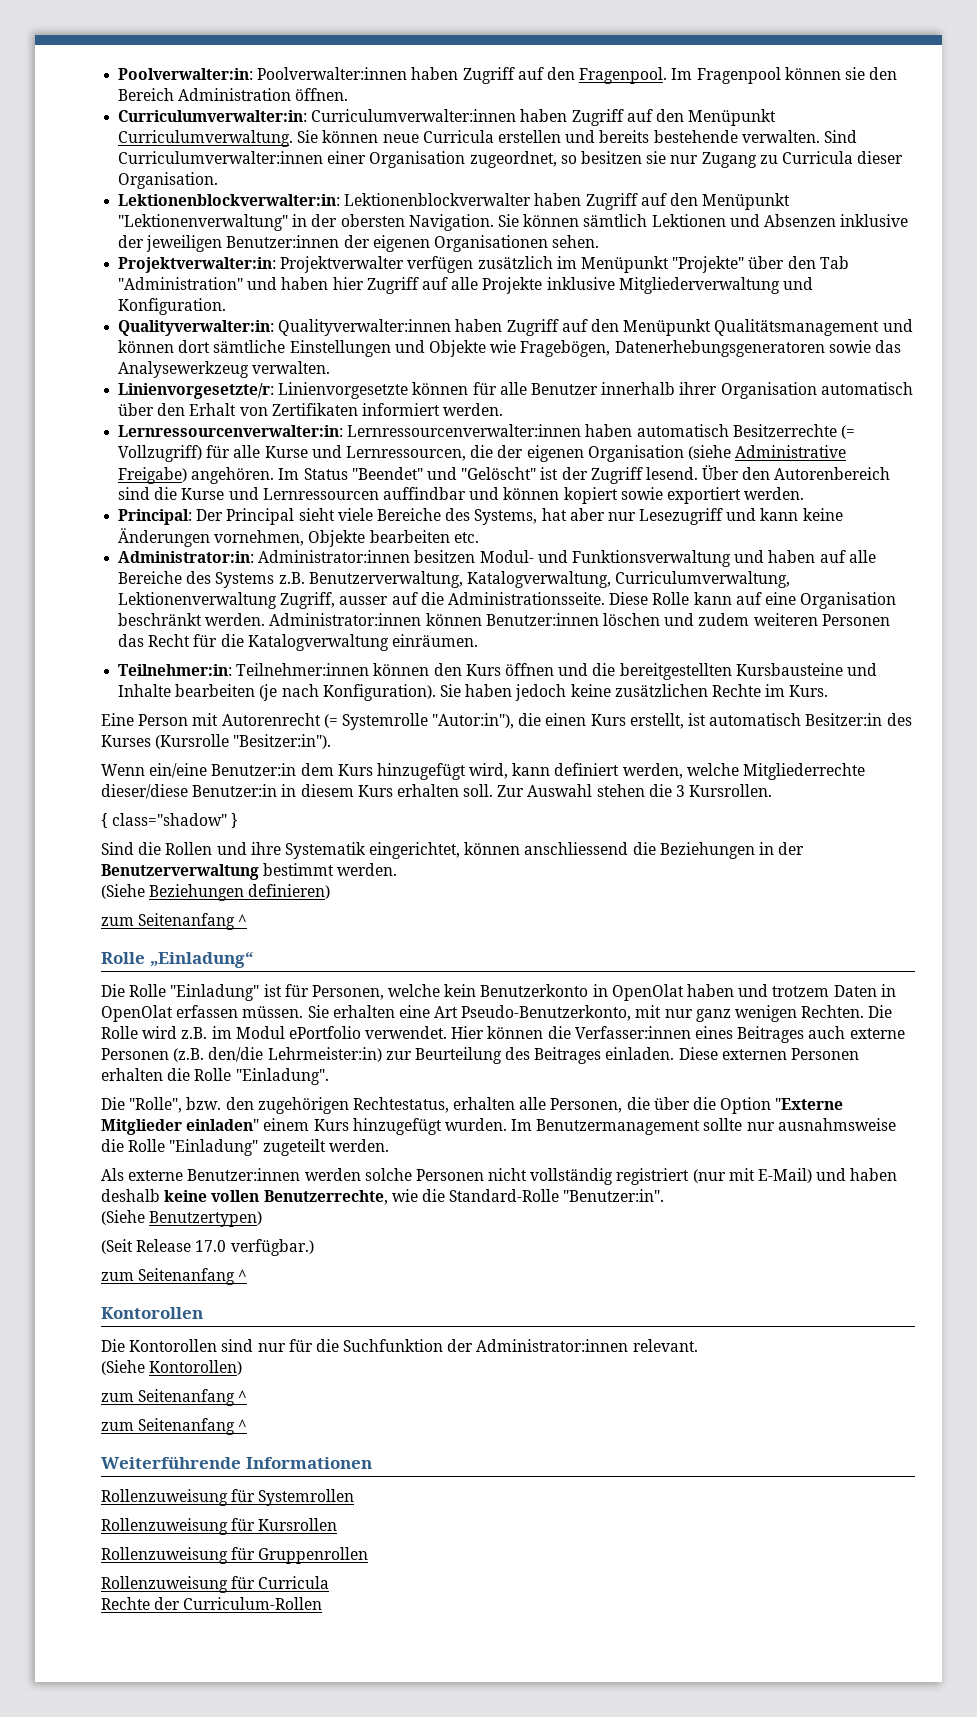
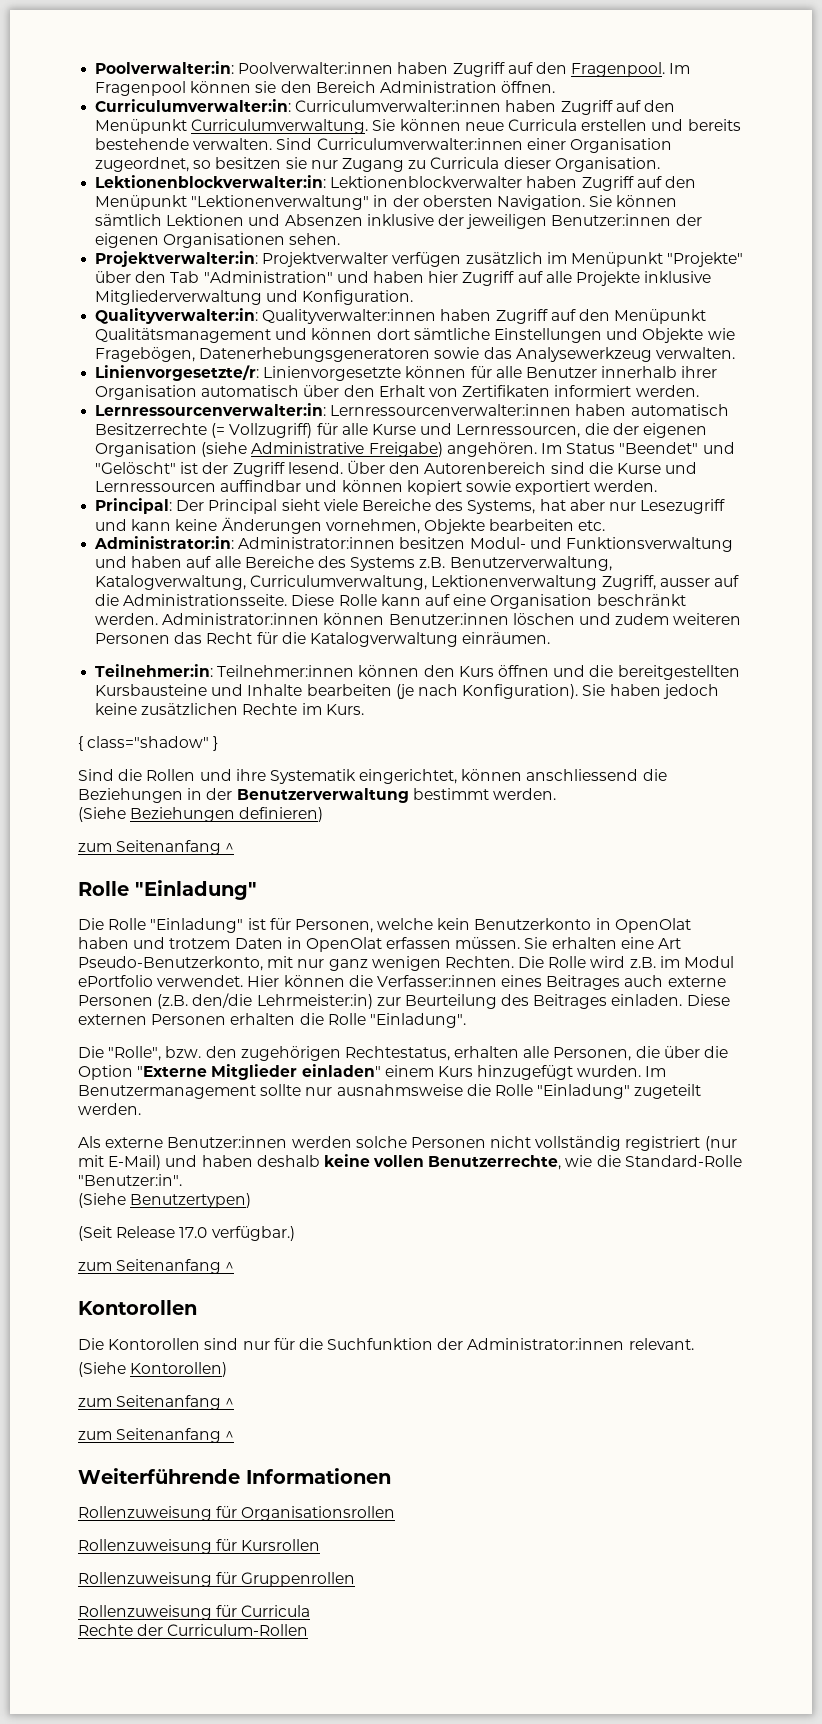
- Eine Person mit Autorenrecht (= Systemrolle "Autor:in"), die einen Kurs erstellt, ist automatisch Besitzer:in des Kurses (Kursrolle "Besitzer:in").
- Wenn ein/eine Benutzer:in dem Kurs hinzugefügt wird, kann definiert werden, welche Mitgliederrechte dieser/diese Benutzer:in in diesem Kurs erhalten soll. Zur Auswahl stehen die 3 Kursrollen.
  (Siehe Beziehungen definieren)
  zum Seitenanfang ^
- Rolle „Einladung“
+ Rolle "Einladung"
- Rollenzuweisung für Systemrollen
+ Rollenzuweisung für Organisationsrollen

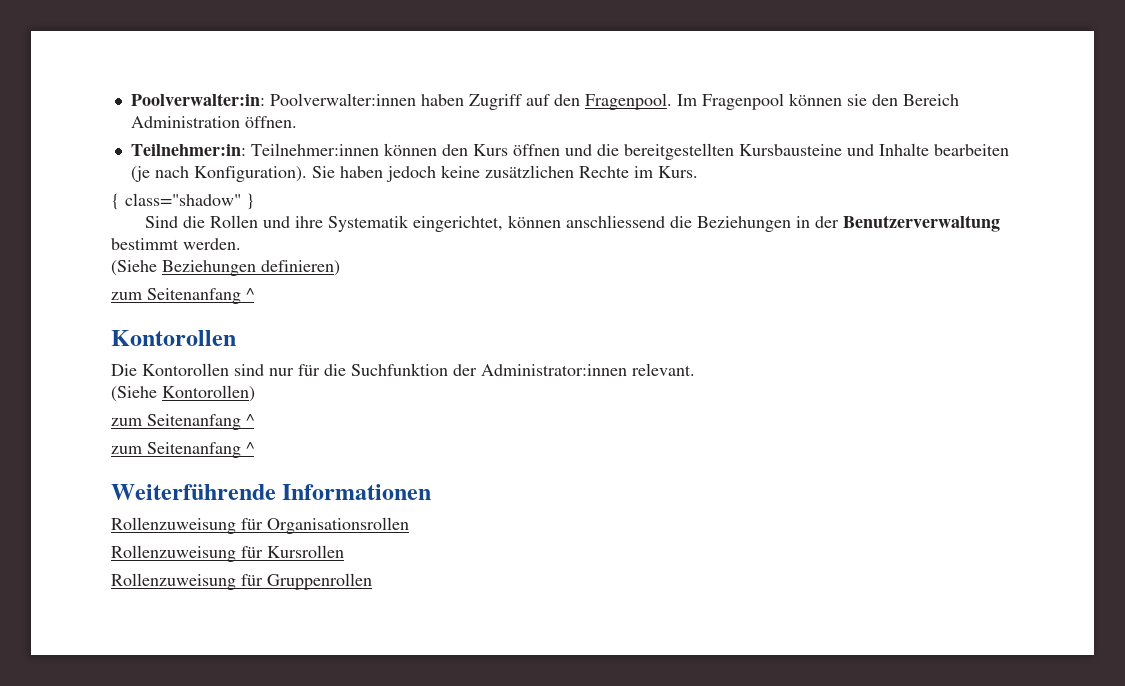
- Curriculumverwalter:in: Curriculumverwalter:innen haben Zugriff auf den Menüpunkt Curriculumverwaltung. Sie können neue Curricula erstellen und bereits bestehende verwalten. Sind Curriculumverwalter:innen einer Organisation zugeordnet, so besitzen sie nur Zugang zu Curricula dieser Organisation.
- Lektionenblockverwalter:in: Lektionenblockverwalter haben Zugriff auf den Menüpunkt "Lektionenverwaltung" in der obersten Navigation. Sie können sämtlich Lektionen und Absenzen inklusive der jeweiligen Benutzer:innen der eigenen Organisationen sehen.
- Projektverwalter:in: Projektverwalter verfügen zusätzlich im Menüpunkt "Projekte" über den Tab "Administration" und haben hier Zugriff auf alle Projekte inklusive Mitgliederverwaltung und Konfiguration.
- Qualityverwalter:in: Qualityverwalter:innen haben Zugriff auf den Menüpunkt Qualitätsmanagement und können dort sämtliche Einstellungen und Objekte wie Fragebögen, Datenerhebungsgeneratoren sowie das Analysewerkzeug verwalten.
- Linienvorgesetzte/r: Linienvorgesetzte können für alle Benutzer innerhalb ihrer Organisation automatisch über den Erhalt von Zertifikaten informiert werden.
- Lernressourcenverwalter:in: Lernressourcenverwalter:innen haben automatisch Besitzerrechte (= Vollzugriff) für alle Kurse und Lernressourcen, die der eigenen Organisation (siehe Administrative Freigabe) angehören. Im Status "Beendet" und "Gelöscht" ist der Zugriff lesend. Über den Autorenbereich sind die Kurse und Lernressourcen auffindbar und können kopiert sowie exportiert werden.
- Principal: Der Principal sieht viele Bereiche des Systems, hat aber nur Lesezugriff und kann keine Änderungen vornehmen, Objekte bearbeiten etc.
- Administrator:in: Administrator:innen besitzen Modul- und Funktionsverwaltung und haben auf alle Bereiche des Systems z.B. Benutzerverwaltung, Katalogverwaltung, Curriculumverwaltung, Lektionenverwaltung Zugriff, ausser auf die Administrationsseite. Diese Rolle kann auf eine Organisation beschränkt werden. Administrator:innen können Benutzer:innen löschen und zudem weiteren Personen das Recht für die Katalogverwaltung einräumen.
  (Siehe Beziehungen definieren)
- zum Seitenanfang ^
- Rolle "Einladung"
- Die Rolle "Einladung" ist für Personen, welche kein Benutzerkonto in OpenOlat haben und trotzem Daten in OpenOlat erfassen müssen. Sie erhalten eine Art Pseudo-Benutzerkonto, mit nur ganz wenigen Rechten. Die Rolle wird z.B. im Modul ePortfolio verwendet. Hier können die Verfasser:innen eines Beitrages auch externe Personen (z.B. den/die Lehrmeister:in) zur Beurteilung des Beitrages einladen. Diese externen Personen erhalten die Rolle "Einladung".
- Die "Rolle", bzw. den zugehörigen Rechtestatus, erhalten alle Personen, die über die Option "Externe Mitglieder einladen" einem Kurs hinzugefügt wurden. Im Benutzermanagement sollte nur ausnahmsweise die Rolle "Einladung" zugeteilt werden.
- Als externe Benutzer:innen werden solche Personen nicht vollständig registriert (nur mit E-Mail) und haben deshalb keine vollen Benutzerrechte, wie die Standard-Rolle "Benutzer:in".
- (Siehe Benutzertypen)
- (Seit Release 17.0 verfügbar.)
- Rollenzuweisung für Curricula
- Rechte der Curriculum-Rollen

